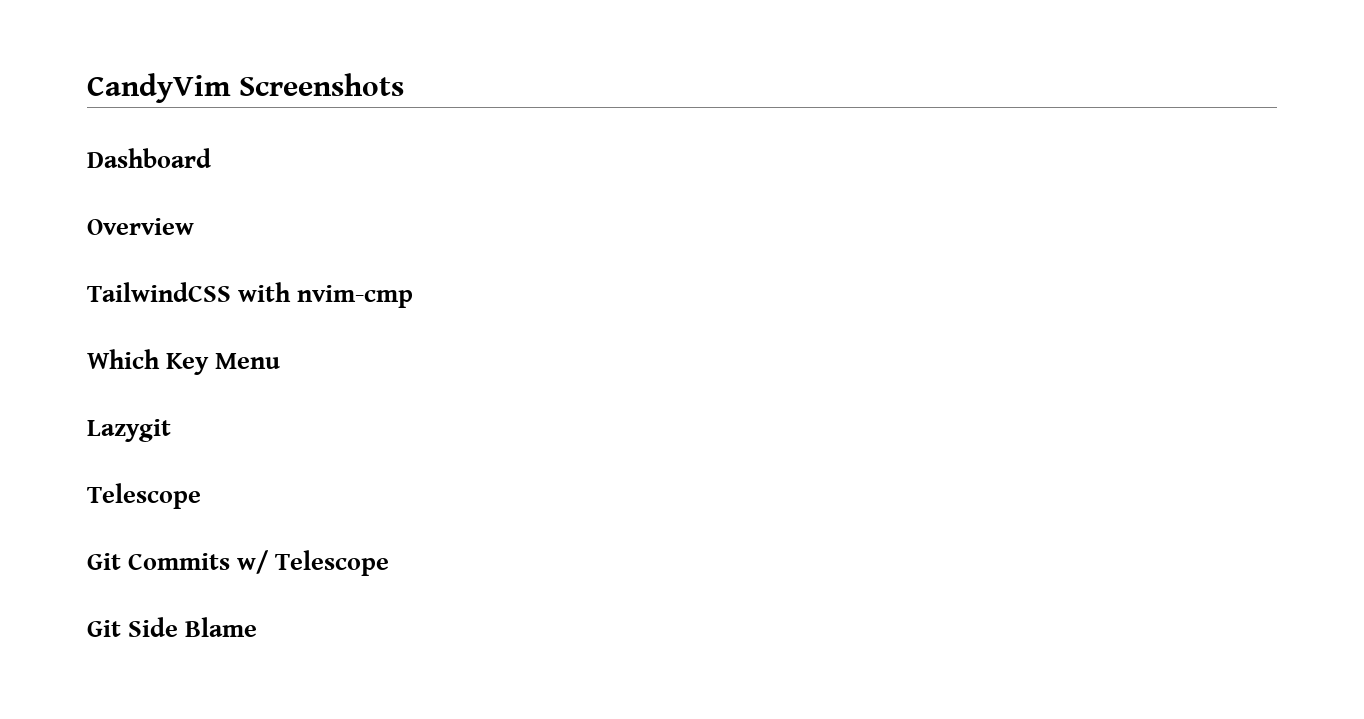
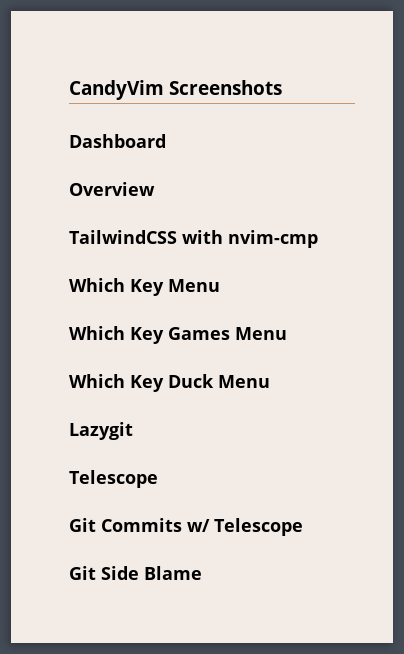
+ Which Key Games Menu
+ Which Key Duck Menu

